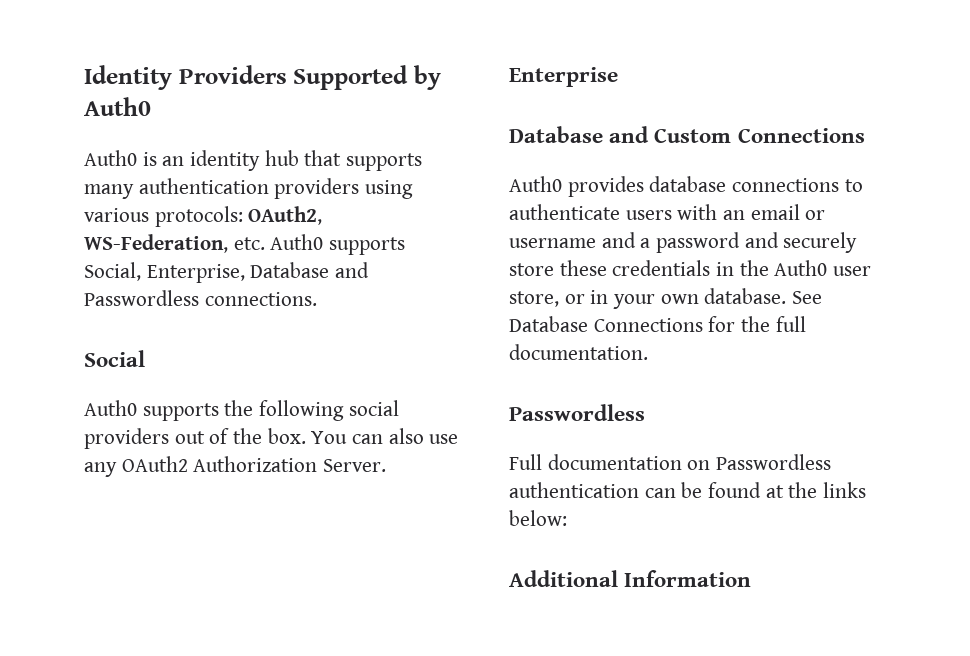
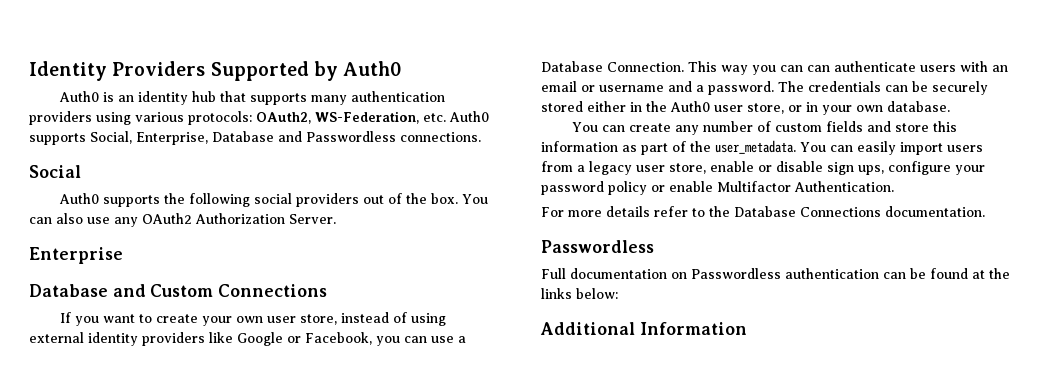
- Auth0 provides database connections to authenticate users with an email or username and a password and securely store these credentials in the Auth0 user store, or in your own database. See Database Connections for the full documentation.
+ If you want to create your own user store, instead of using external identity providers like Google or Facebook, you can use a Database Connection. This way you can can authenticate users with an email or username and a password. The credentials can be securely stored either in the Auth0 user store, or in your own database.
+ You can create any number of custom fields and store this information as part of the user_metadata. You can easily import users from a legacy user store, enable or disable sign ups, configure your password policy or enable Multifactor Authentication.
+ For more details refer to the Database Connections documentation.

